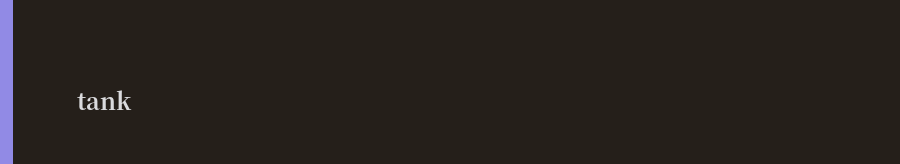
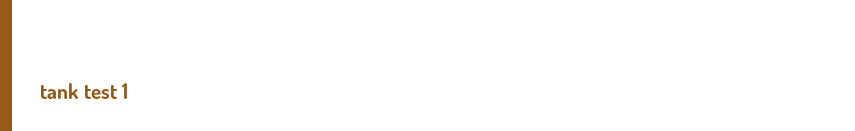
- tank
+ tank test 1

